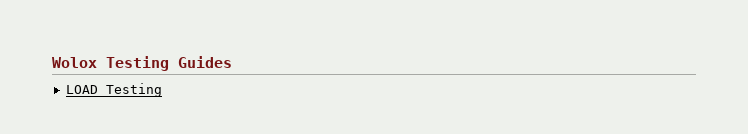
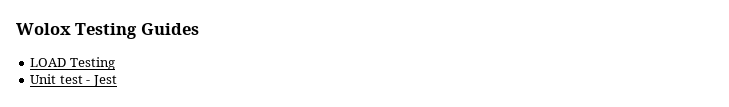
+ Unit test - Jest

